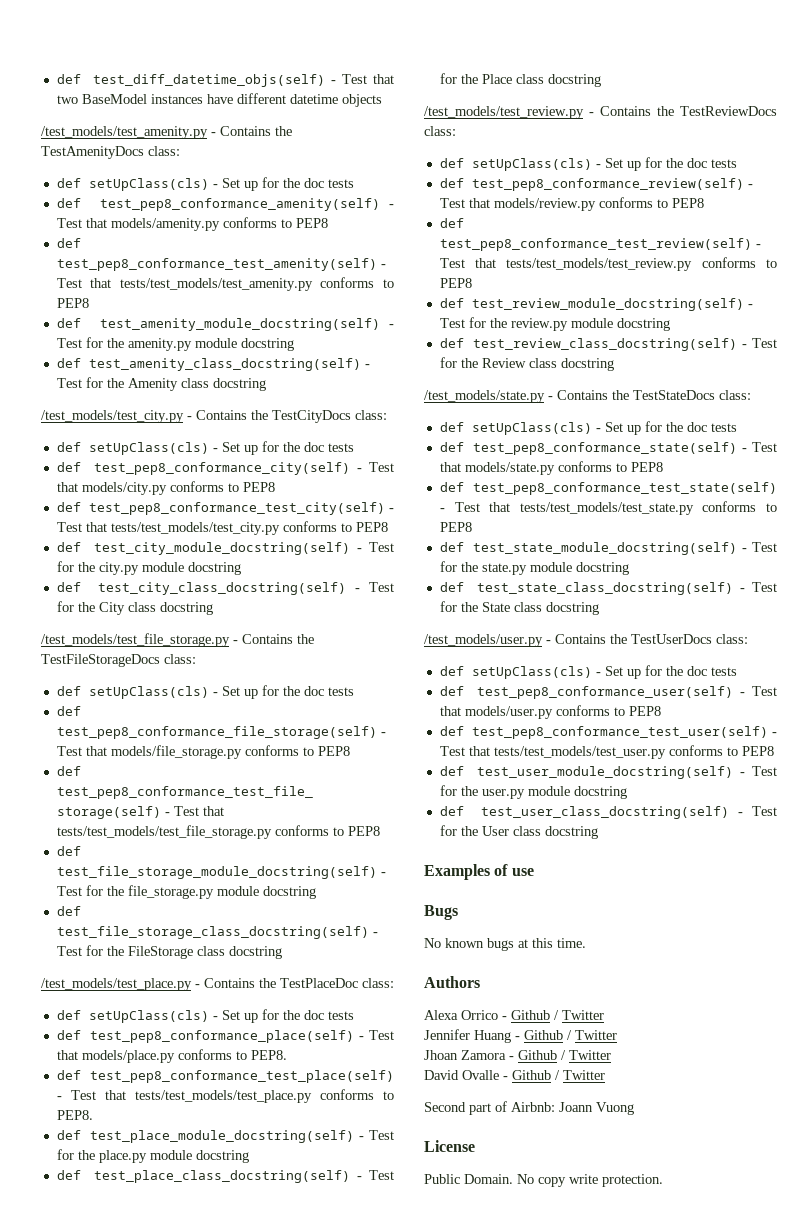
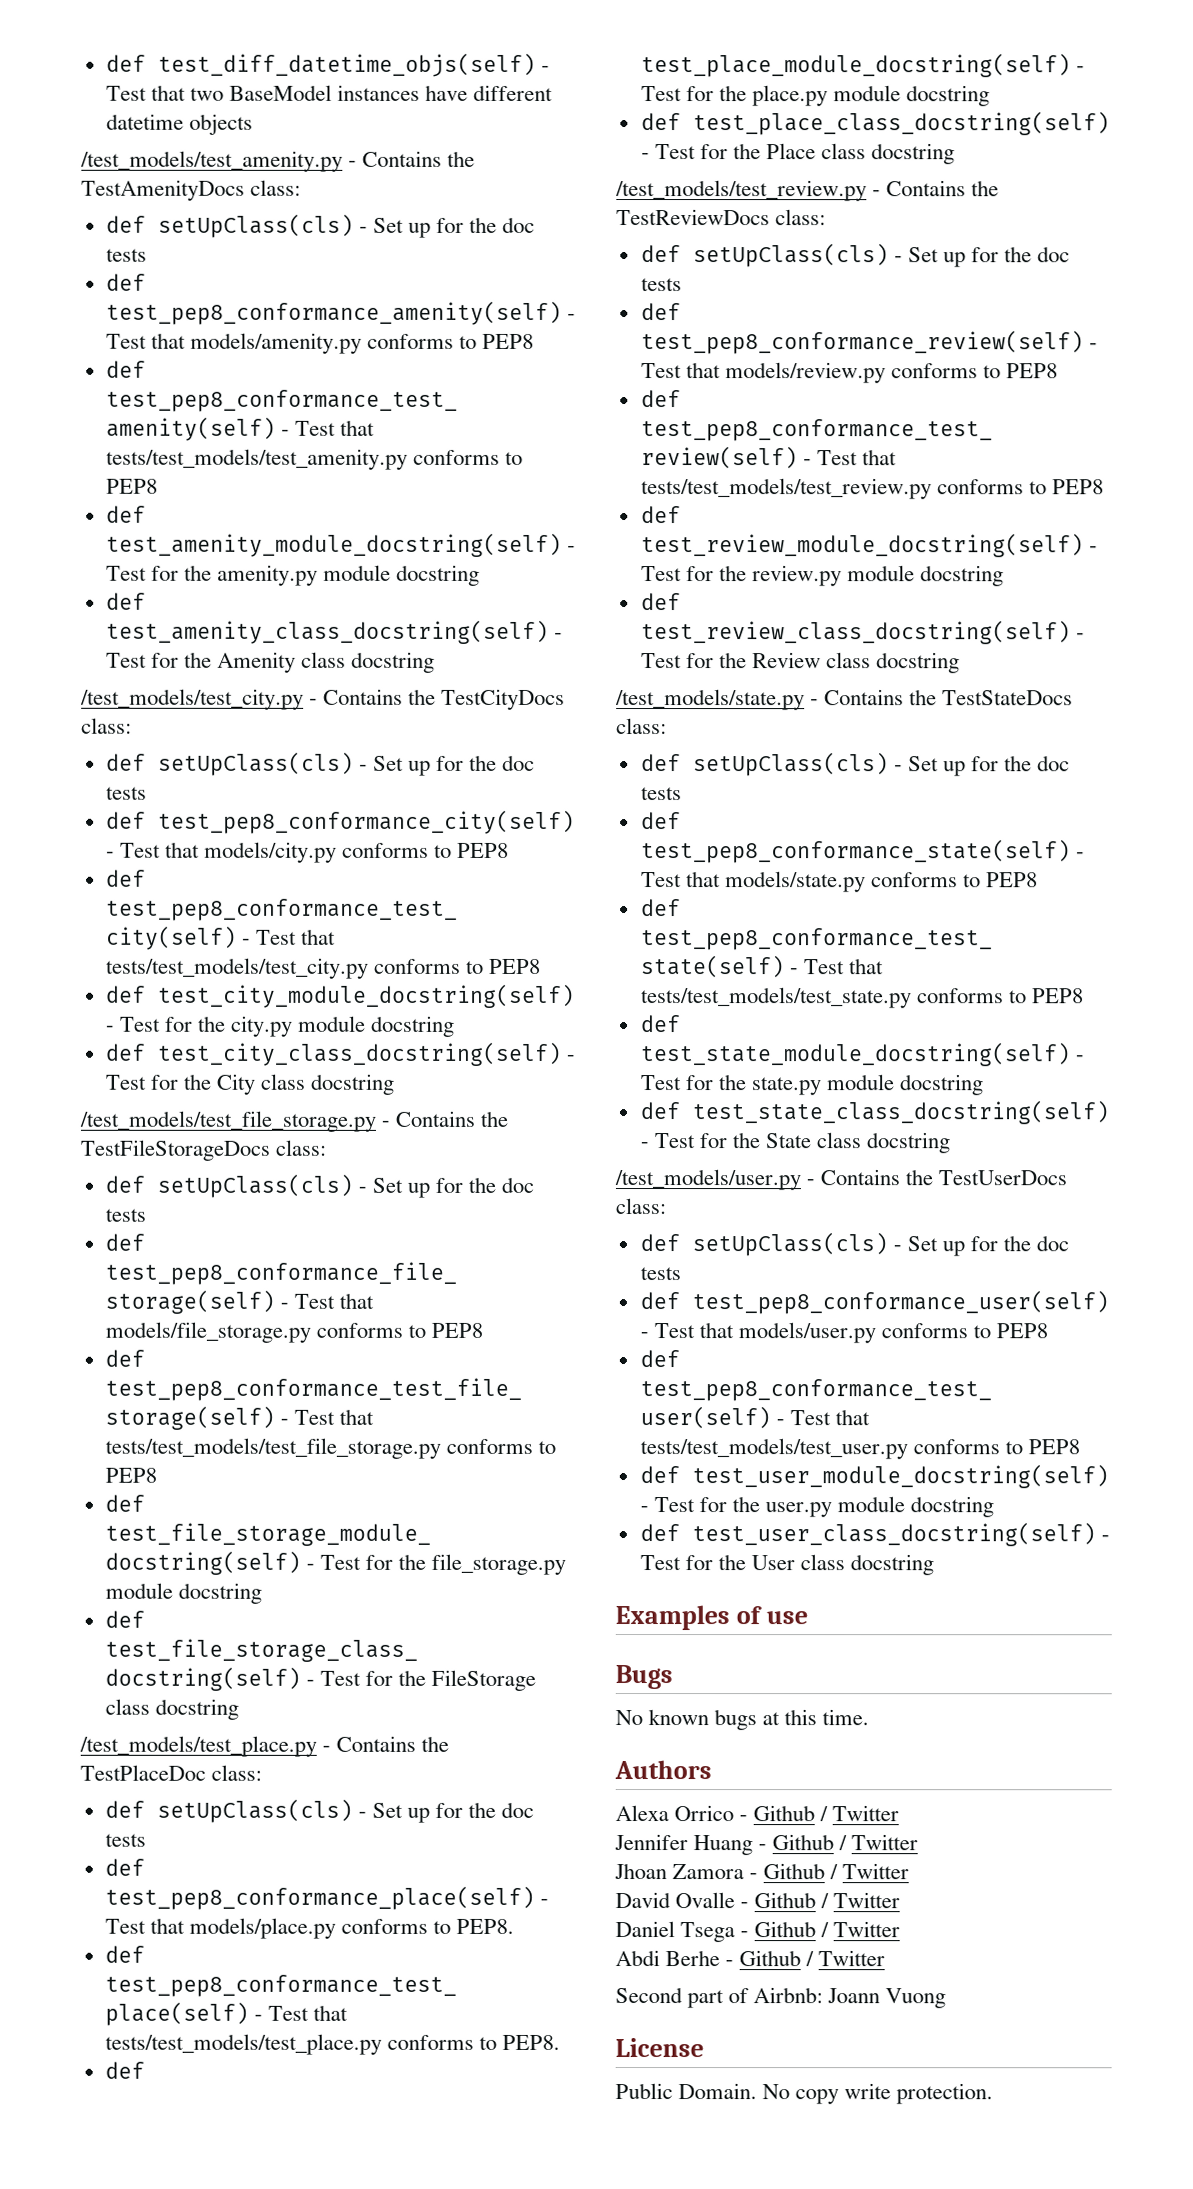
+ Daniel Tsega - Github / Twitter
+ Abdi Berhe - Github / Twitter

